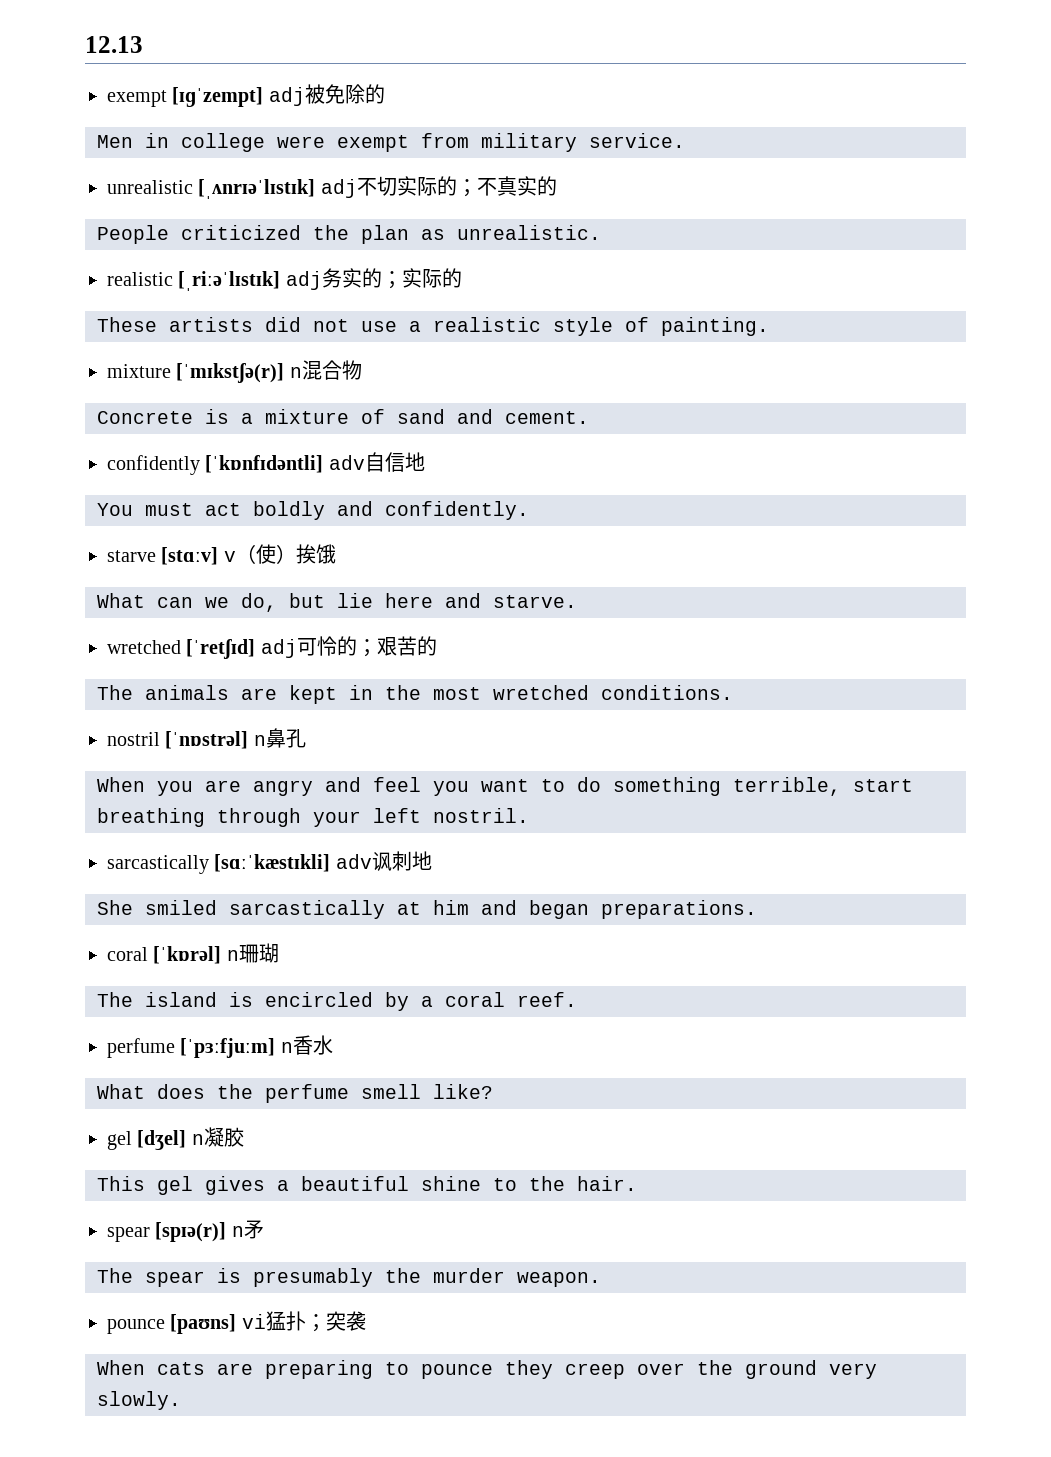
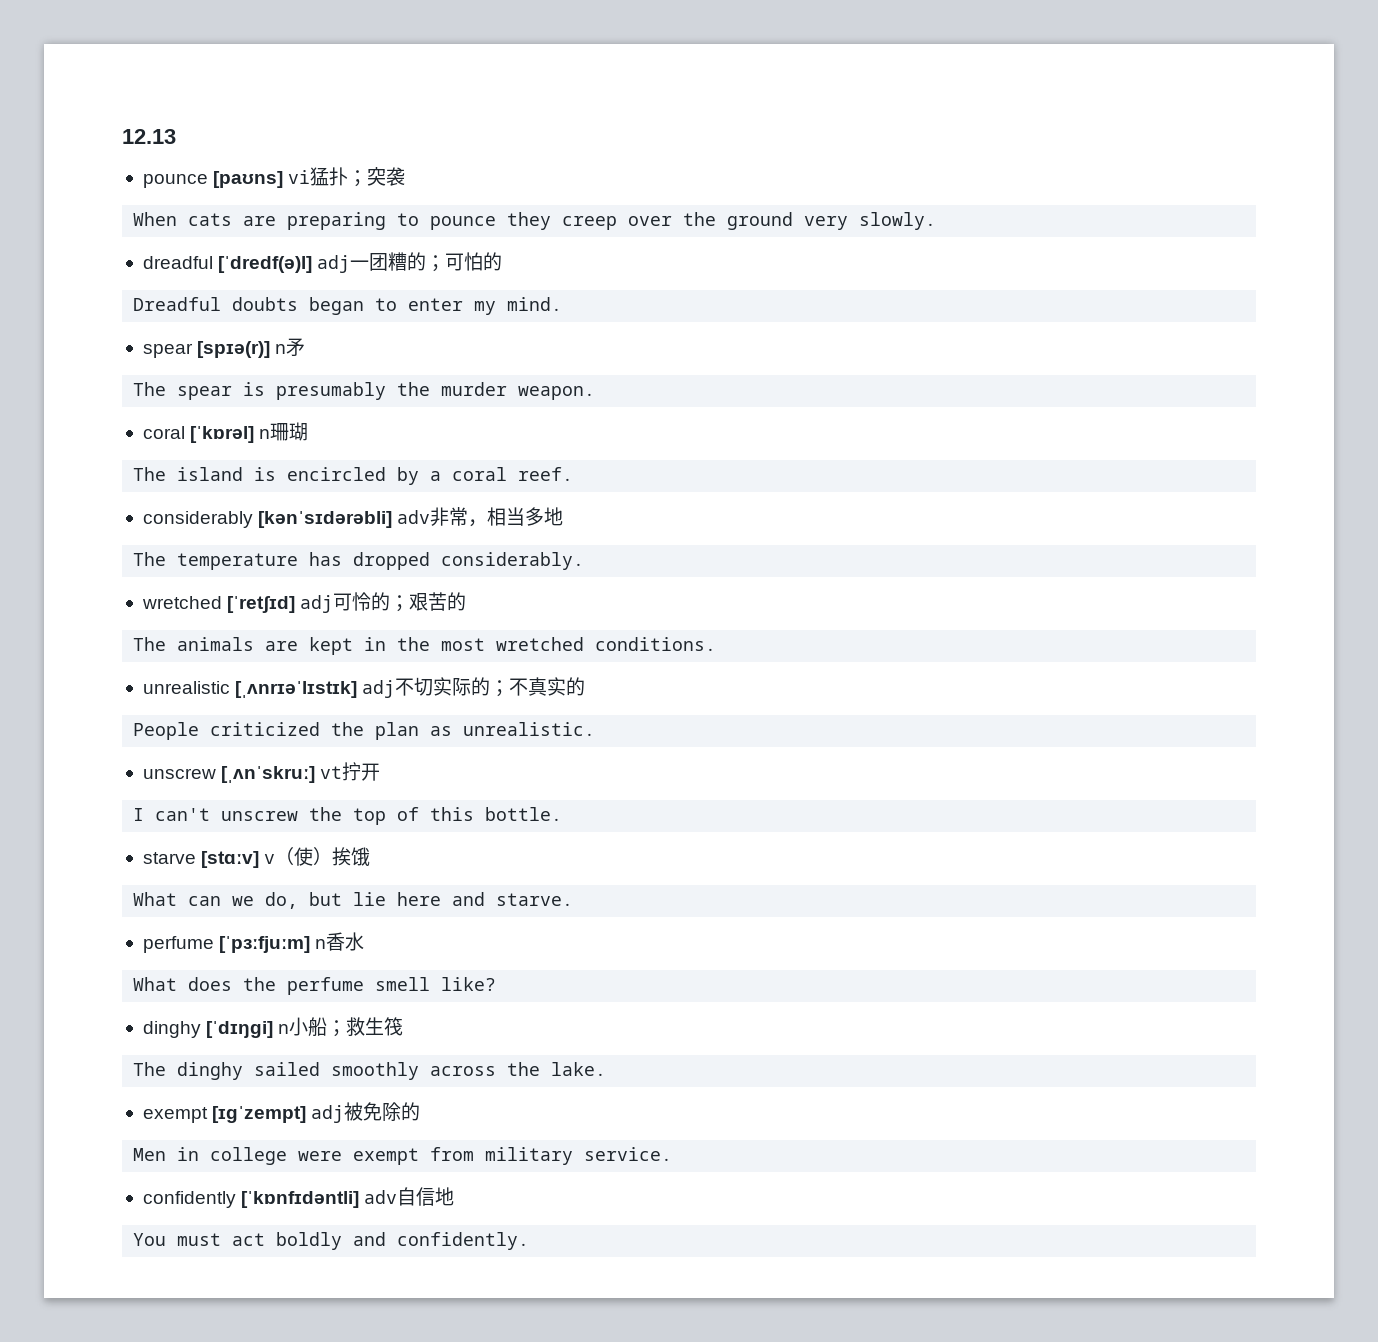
- exempt [ɪɡˈzempt] adj被免除的
- Men in college were exempt from military service.
- unrealistic [ˌʌnrɪəˈlɪstɪk] adj不切实际的；不真实的
- People criticized the plan as unrealistic.
- realistic [ˌriːəˈlɪstɪk] adj务实的；实际的
- These artists did not use a realistic style of painting.
- mixture [ˈmɪkstʃə(r)] n混合物
- Concrete is a mixture of sand and cement.
- confidently [ˈkɒnfɪdəntli] adv自信地
- You must act boldly and confidently.
- starve [stɑːv] v（使）挨饿
- What can we do, but lie here and starve.
- wretched [ˈretʃɪd] adj可怜的；艰苦的
- The animals are kept in the most wretched conditions.
- nostril [ˈnɒstrəl] n鼻孔
- When you are angry and feel you want to do something terrible, start breathing through your left nostril.
- sarcastically [sɑːˈkæstɪkli] adv讽刺地
- She smiled sarcastically at him and began preparations.
- coral [ˈkɒrəl] n珊瑚
- The island is encircled by a coral reef.
- perfume [ˈpɜːfjuːm] n香水
- What does the perfume smell like?
- gel [dʒel] n凝胶
- This gel gives a beautiful shine to the hair.
- spear [spɪə(r)] n矛
- The spear is presumably the murder weapon.
+ dreadful [ˈdredf(ə)l] adj一团糟的；可怕的
+ Dreadful doubts began to enter my mind.
+ spear [spɪə(r)] n矛
+ The spear is presumably the murder weapon.
+ coral [ˈkɒrəl] n珊瑚
+ The island is encircled by a coral reef.
+ considerably [kənˈsɪdərəbli] adv非常，相当多地
+ The temperature has dropped considerably.
+ wretched [ˈretʃɪd] adj可怜的；艰苦的
+ The animals are kept in the most wretched conditions.
+ unrealistic [ˌʌnrɪəˈlɪstɪk] adj不切实际的；不真实的
+ People criticized the plan as unrealistic.
+ unscrew [ˌʌnˈskruː] vt拧开
+ I can't unscrew the top of this bottle.
+ starve [stɑːv] v（使）挨饿
+ What can we do, but lie here and starve.
+ perfume [ˈpɜːfjuːm] n香水
+ What does the perfume smell like?
+ dinghy [ˈdɪŋɡi] n小船；救生筏
+ The dinghy sailed smoothly across the lake.
+ exempt [ɪɡˈzempt] adj被免除的
+ Men in college were exempt from military service.
+ confidently [ˈkɒnfɪdəntli] adv自信地
+ You must act boldly and confidently.

